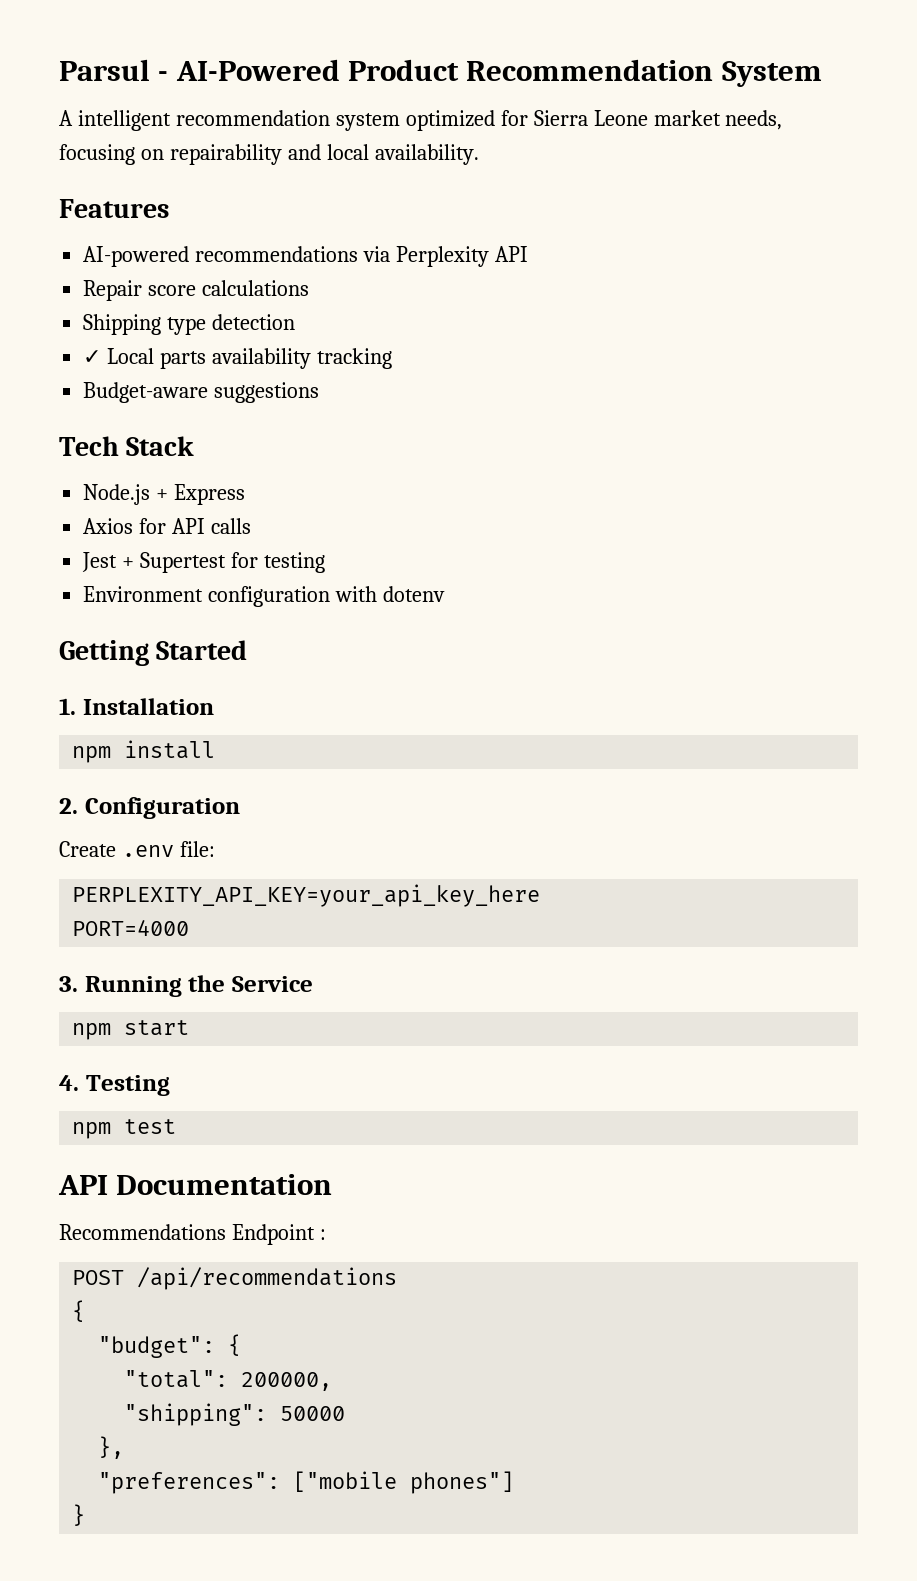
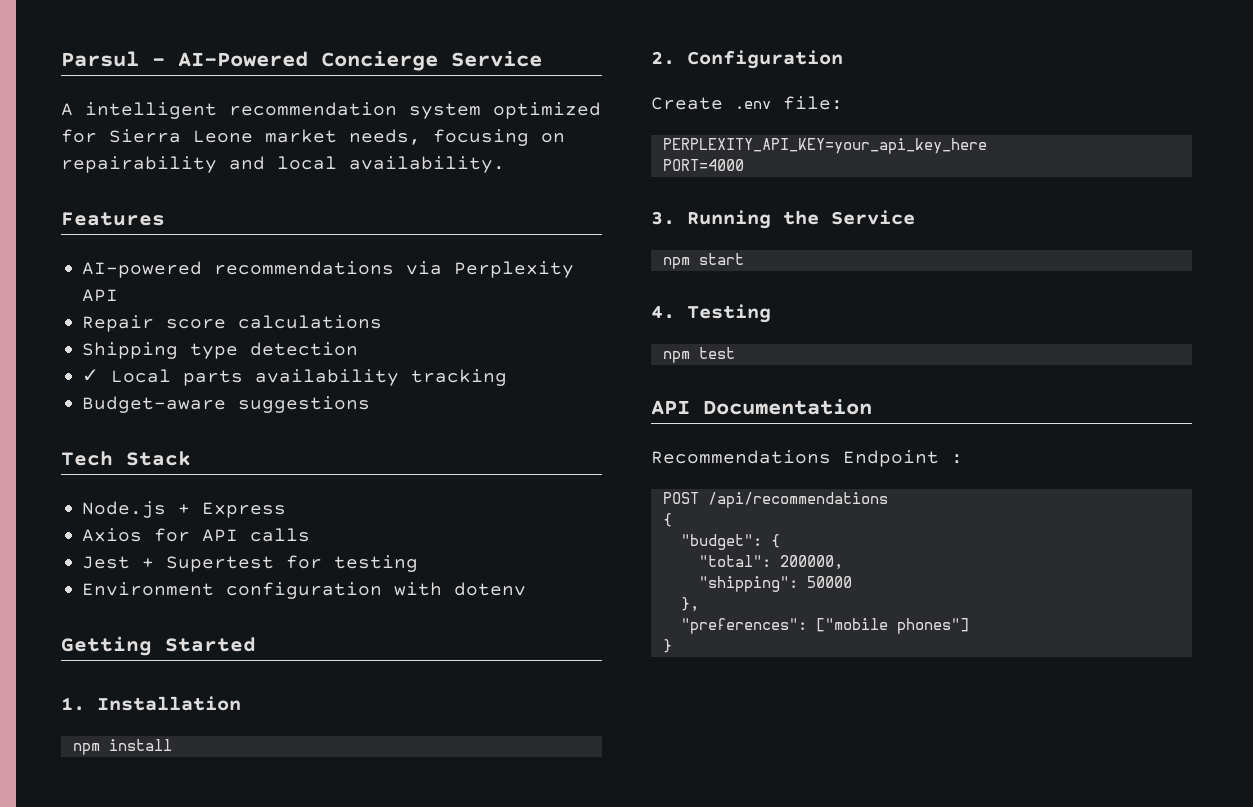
- Parsul - AI-Powered Product Recommendation System
+ Parsul - AI-Powered Concierge Service

